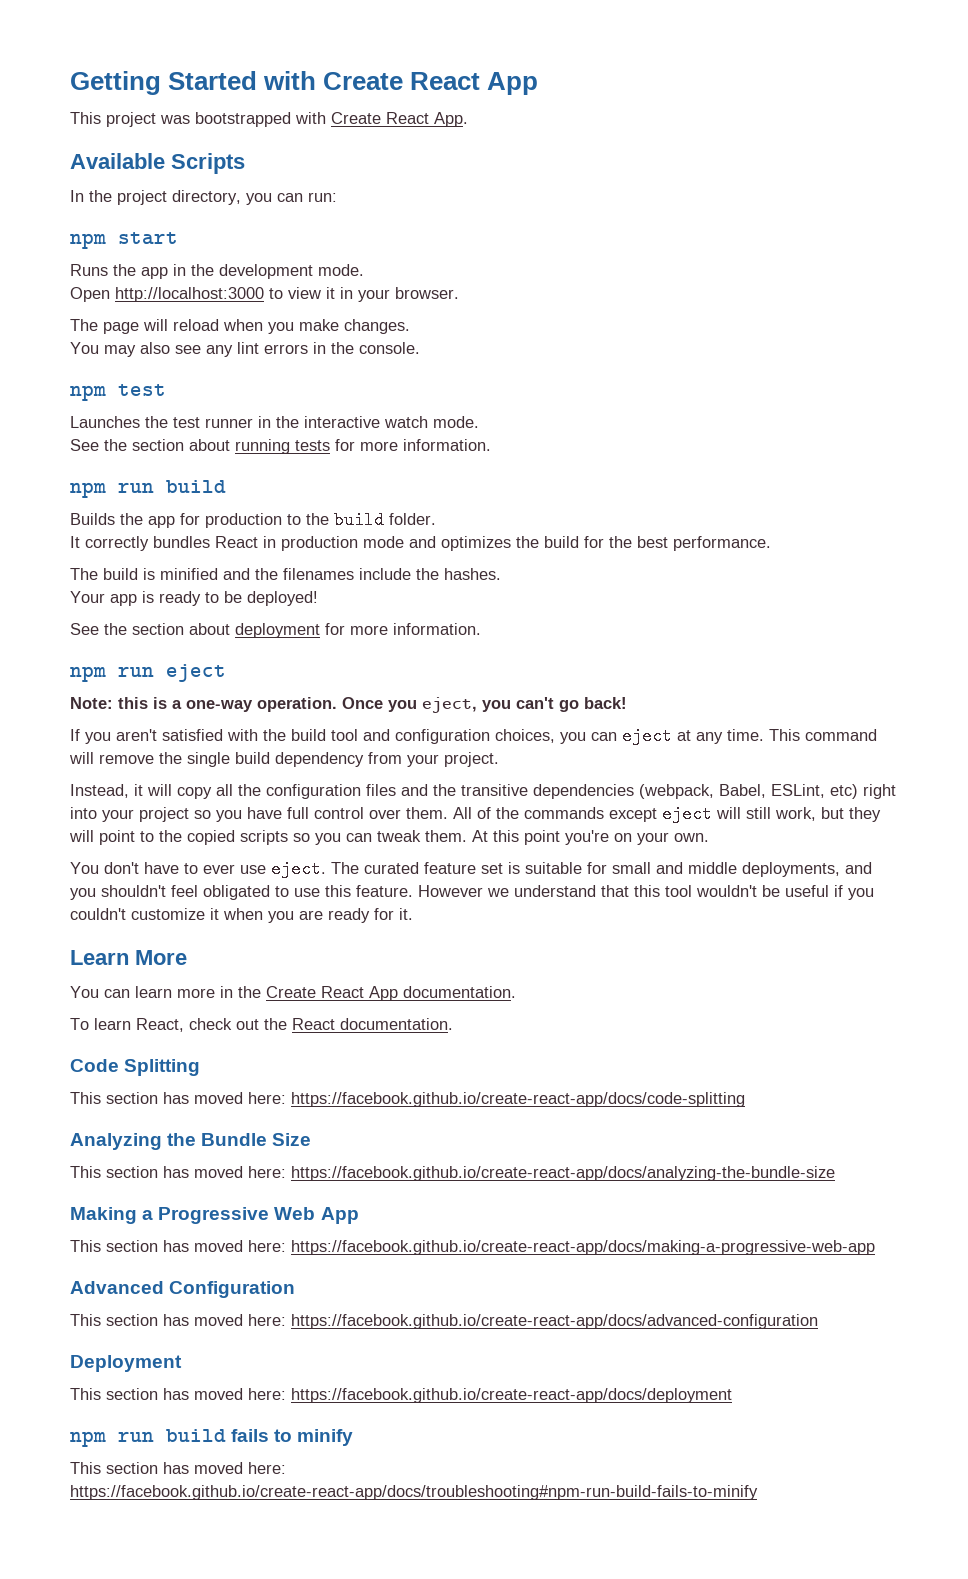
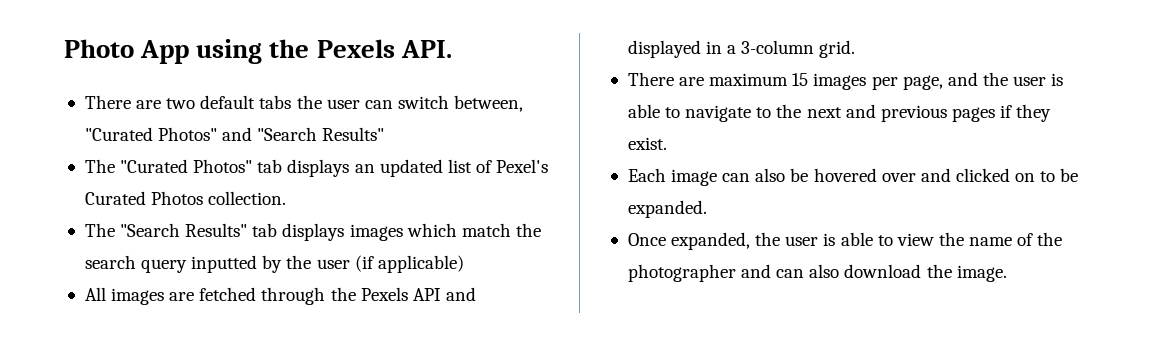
- Getting Started with Create React App
- This project was bootstrapped with Create React App.
- Available Scripts
- In the project directory, you can run:
- npm start
- Runs the app in the development mode.
- Open http://localhost:3000 to view it in your browser.
- The page will reload when you make changes.
- You may also see any lint errors in the console.
- npm test
- Launches the test runner in the interactive watch mode.
- See the section about running tests for more information.
- npm run build
- Builds the app for production to the build folder.
- It correctly bundles React in production mode and optimizes the build for the best performance.
- The build is minified and the filenames include the hashes.
- Your app is ready to be deployed!
- See the section about deployment for more information.
- npm run eject
- Note: this is a one-way operation. Once you eject, you can't go back!
- If you aren't satisfied with the build tool and configuration choices, you can eject at any time. This command will remove the single build dependency from your project.
- Instead, it will copy all the configuration files and the transitive dependencies (webpack, Babel, ESLint, etc) right into your project so you have full control over them. All of the commands except eject will still work, but they will point to the copied scripts so you can tweak them. At this point you're on your own.
- You don't have to ever use eject. The curated feature set is suitable for small and middle deployments, and you shouldn't feel obligated to use this feature. However we understand that this tool wouldn't be useful if you couldn't customize it when you are ready for it.
- Learn More
- You can learn more in the Create React App documentation.
- To learn React, check out the React documentation.
- Code Splitting
- This section has moved here: https://facebook.github.io/create-react-app/docs/code-splitting
- Analyzing the Bundle Size
- This section has moved here: https://facebook.github.io/create-react-app/docs/analyzing-the-bundle-size
- Making a Progressive Web App
- This section has moved here: https://facebook.github.io/create-react-app/docs/making-a-progressive-web-app
- Advanced Configuration
- This section has moved here: https://facebook.github.io/create-react-app/docs/advanced-configuration
- Deployment
- This section has moved here: https://facebook.github.io/create-react-app/docs/deployment
- npm run build fails to minify
- This section has moved here: https://facebook.github.io/create-react-app/docs/troubleshooting#npm-run-build-fails-to-minify
+ Photo App using the Pexels API.
+ There are two default tabs the user can switch between, "Curated Photos" and "Search Results"
+ The "Curated Photos" tab displays an updated list of Pexel's Curated Photos collection.
+ The "Search Results" tab displays images which match the search query inputted by the user (if applicable)
+ All images are fetched through the Pexels API and displayed in a 3-column grid.
+ There are maximum 15 images per page, and the user is able to navigate to the next and previous pages if they exist.
+ Each image can also be hovered over and clicked on to be expanded.
+ Once expanded, the user is able to view the name of the photographer and can also download the image.

